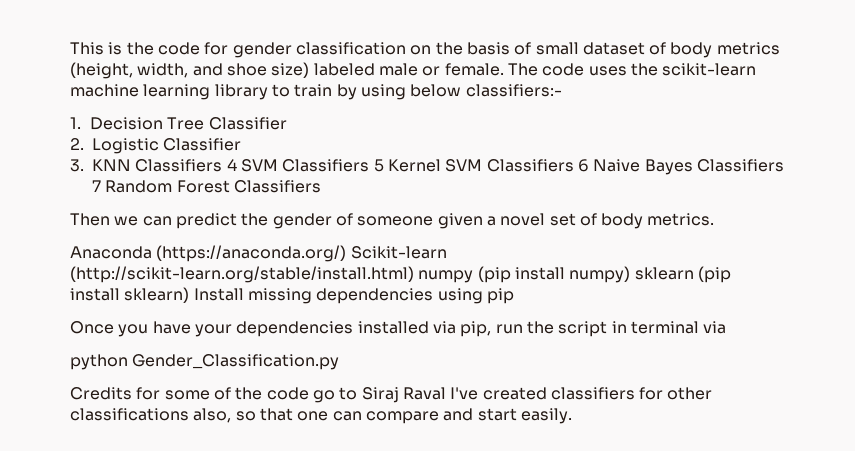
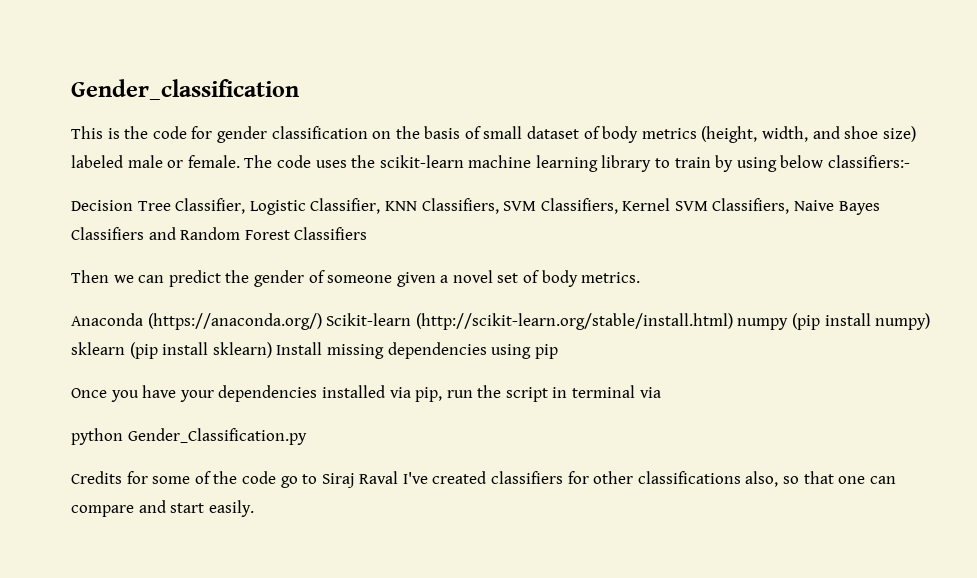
+ Gender_classification
- 1. Decision Tree Classifier
- 2. Logistic Classifier
- 3. KNN Classifiers 4 SVM Classifiers 5 Kernel SVM Classifiers 6 Naive Bayes Classifiers 7 Random Forest Classifiers
+ Decision Tree Classifier, Logistic Classifier, KNN Classifiers, SVM Classifiers, Kernel SVM Classifiers, Naive Bayes Classifiers and Random Forest Classifiers

